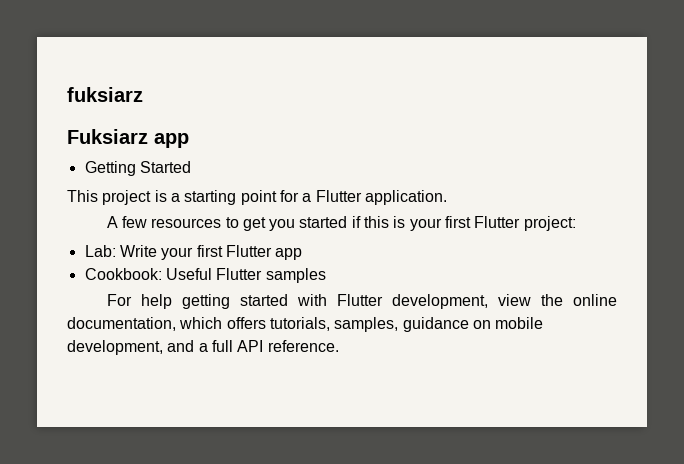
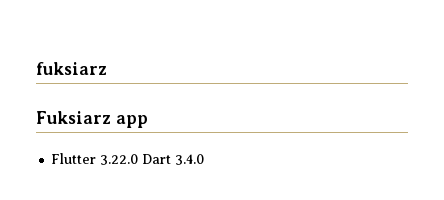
- Getting Started
- This project is a starting point for a Flutter application.
- A few resources to get you started if this is your first Flutter project:
- Lab: Write your first Flutter app
- Cookbook: Useful Flutter samples
- For help getting started with Flutter development, view the online documentation, which offers tutorials, samples, guidance on mobile development, and a full API reference.
+ Flutter 3.22.0 Dart 3.4.0

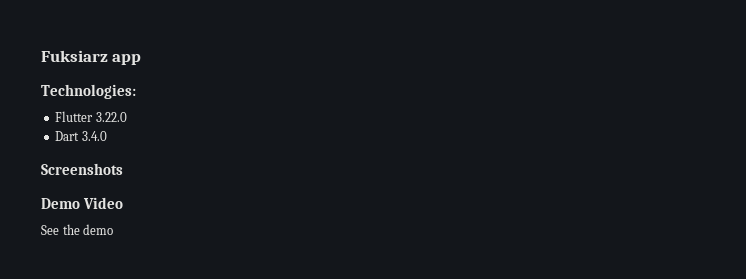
- fuksiarz
+ Technologies:
- Flutter 3.22.0 Dart 3.4.0
+ Flutter 3.22.0
+ Dart 3.4.0
+ Screenshots
+ Demo Video
+ See the demo

